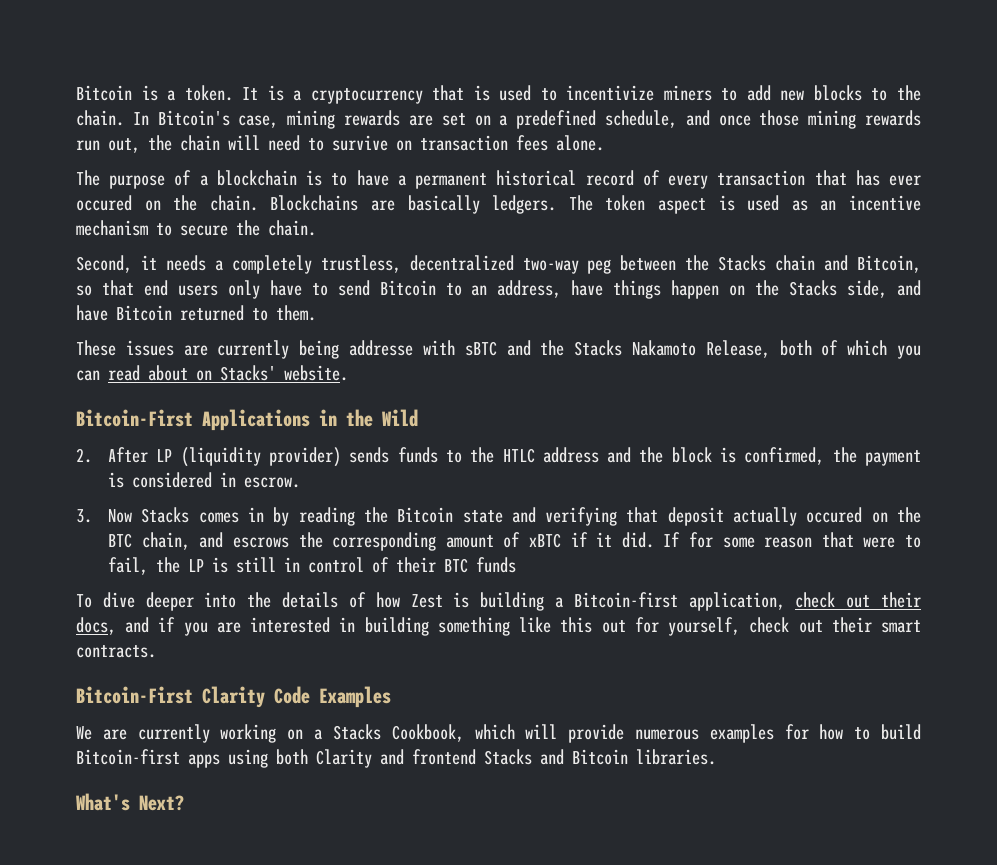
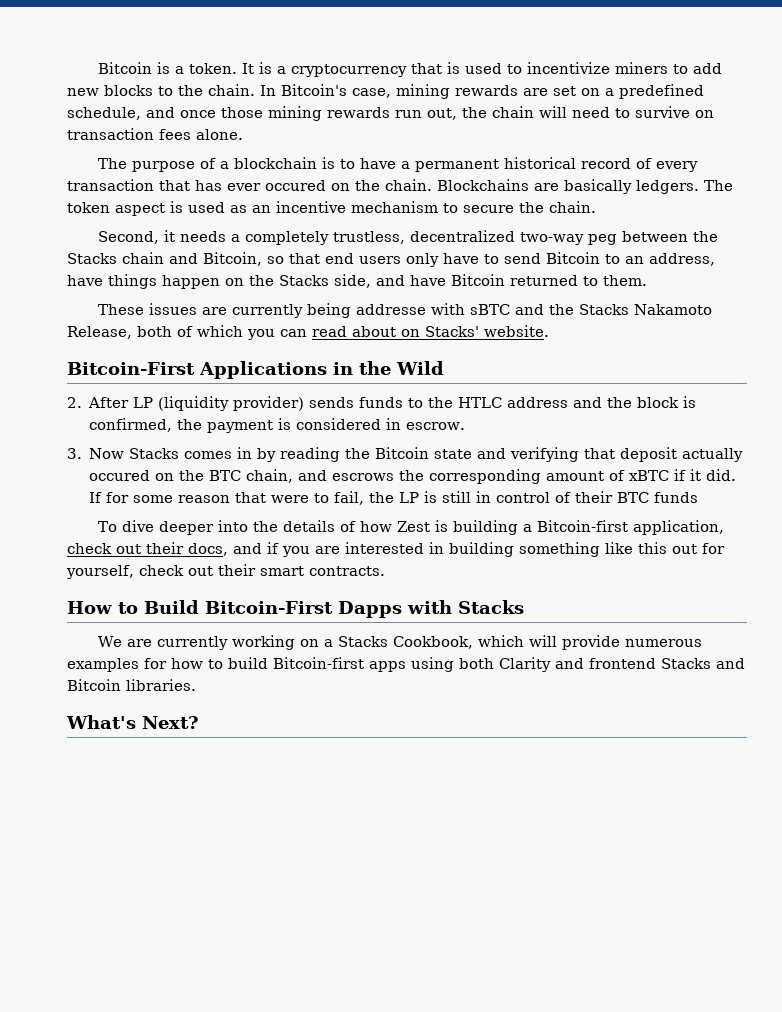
- Bitcoin-First Clarity Code Examples
+ How to Build Bitcoin-First Dapps with Stacks

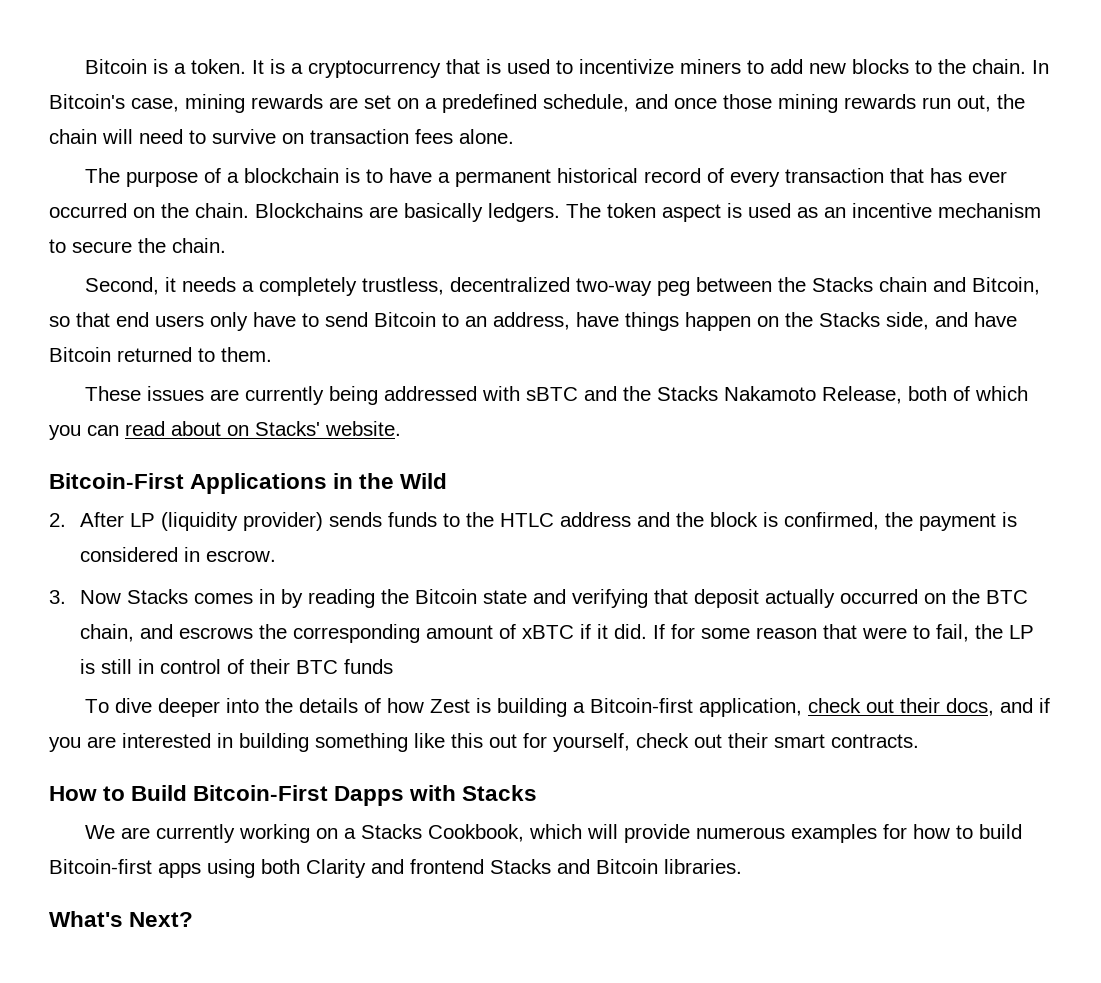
- The purpose of a blockchain is to have a permanent historical record of every transaction that has ever occured on the chain.
+ The purpose of a blockchain is to have a permanent historical record of every transaction that has ever occurred on the chain.
- These issues are currently being addresse with sBTC and the Stacks Nakamoto Release, both of which you can read about on Stacks' website.
+ These issues are currently being addressed with sBTC and the Stacks Nakamoto Release, both of which you can read about on Stacks' website.
- 3. Now Stacks comes in by reading the Bitcoin state and verifying that deposit actually occured on the BTC chain, and escrows the corresponding amount of xBTC if it did.
+ 3. Now Stacks comes in by reading the Bitcoin state and verifying that deposit actually occurred on the BTC chain, and escrows the corresponding amount of xBTC if it did.

